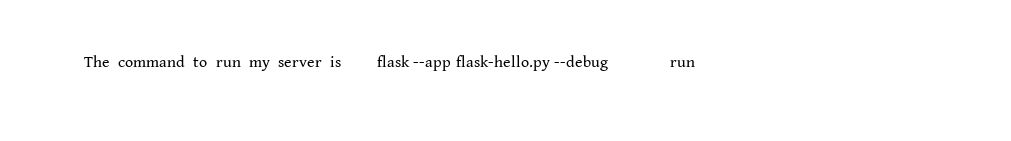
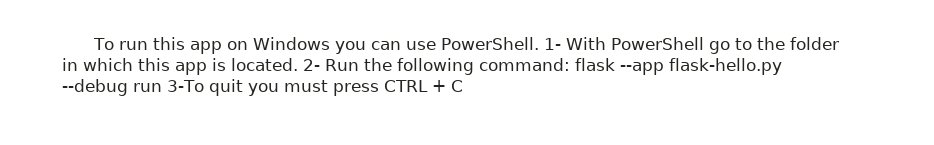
- The command to run my server is flask --app flask-hello.py --debug run
+ To run this app on Windows you can use PowerShell. 1- With PowerShell go to the folder in which this app is located. 2- Run the following command: flask --app flask-hello.py --debug run 3-To quit you must press CTRL + C

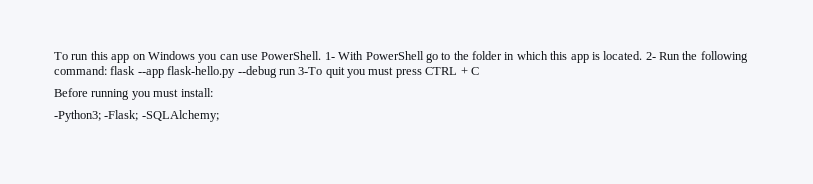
+ Before running you must install:
+ -Python3; -Flask; -SQLAlchemy;

